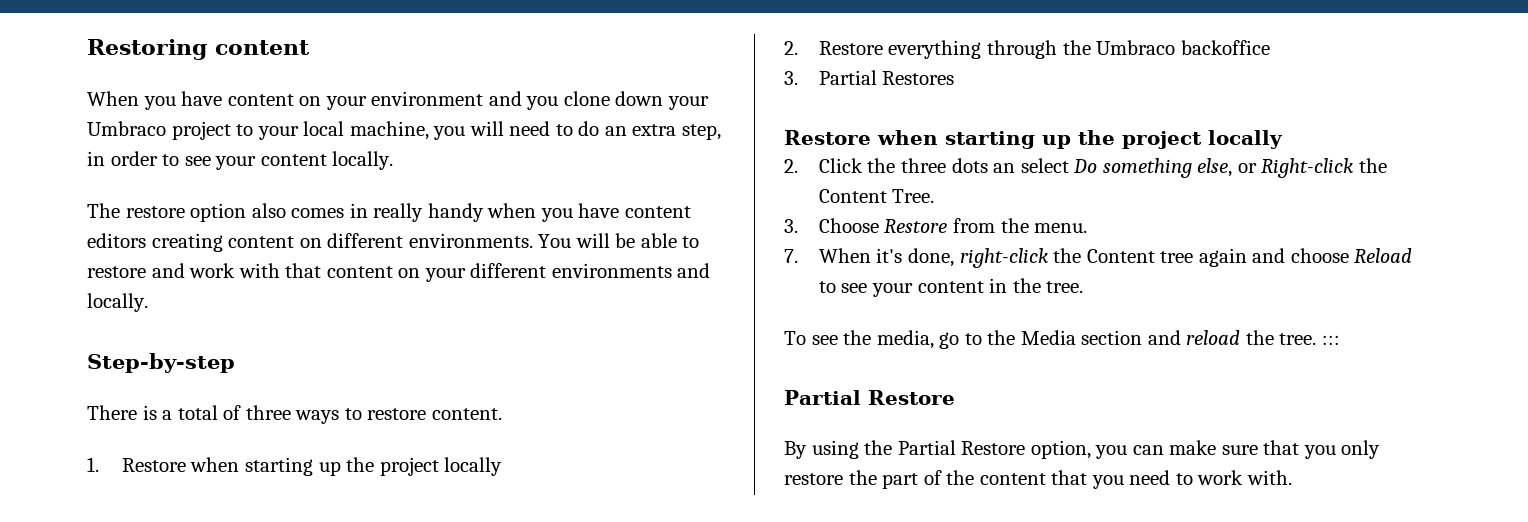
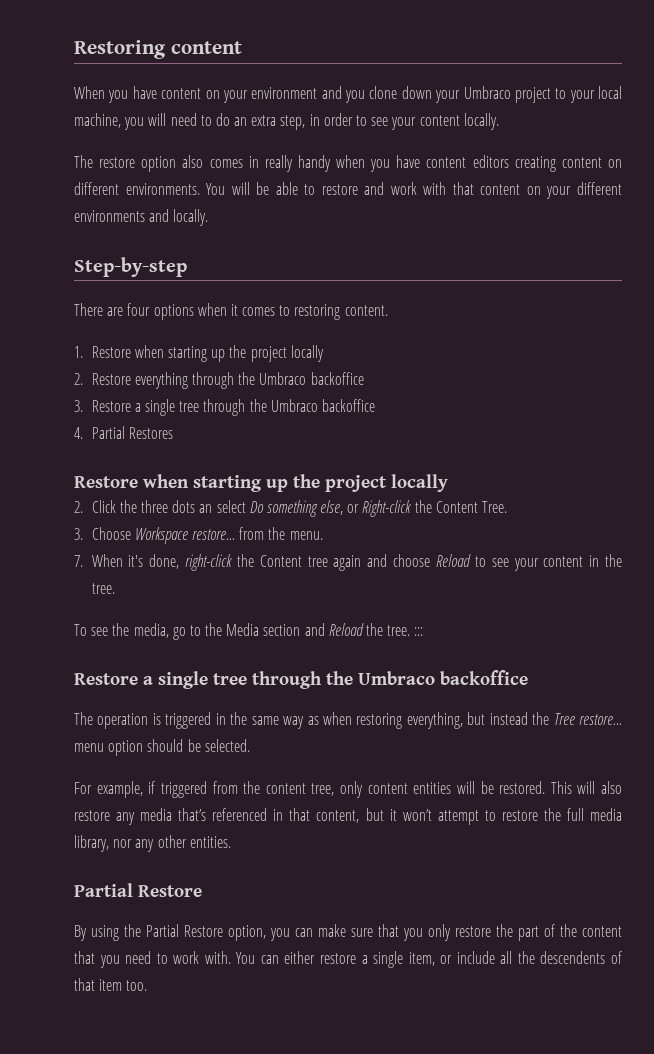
- There is a total of three ways to restore content.
+ There are four options when it comes to restoring content.
- 3. Partial Restores
+ 3. Restore a single tree through the Umbraco backoffice
+ 4. Partial Restores
- 3. Choose Restore from the menu.
+ 3. Choose Workspace restore... from the menu.
- To see the media, go to the Media section and reload the tree. :::
+ To see the media, go to the Media section and Reload the tree. :::
+ Restore a single tree through the Umbraco backoffice
+ The operation is triggered in the same way as when restoring everything, but instead the Tree restore... menu option should be selected.
+ For example, if triggered from the content tree, only content entities will be restored. This will also restore any media that’s referenced in that content, but it won’t attempt to restore the full media library, nor any other entities.
+ You can either restore a single item, or include all the descendents of that item too.

